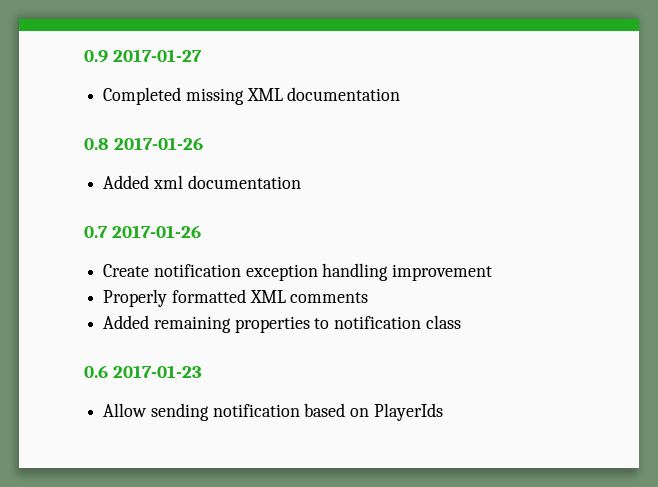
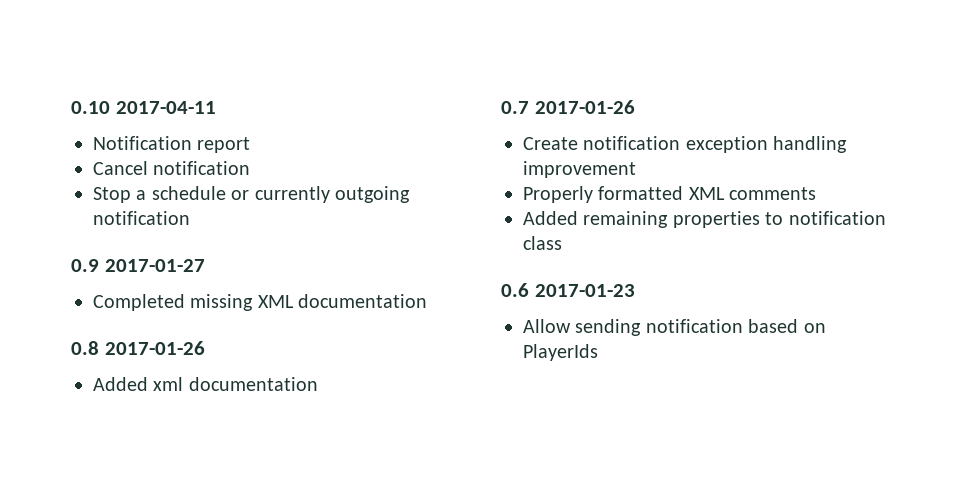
+ 0.10 2017-04-11
+ Notification report
+ Cancel notification
+ Stop a schedule or currently outgoing notification

